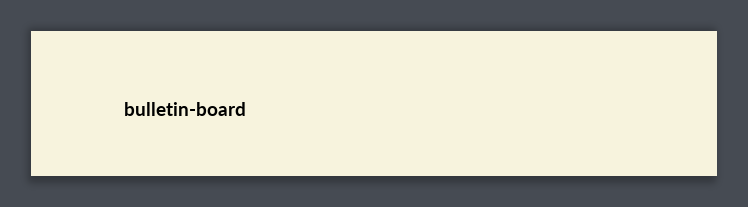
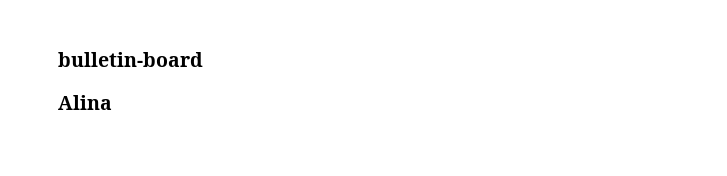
+ Alina

